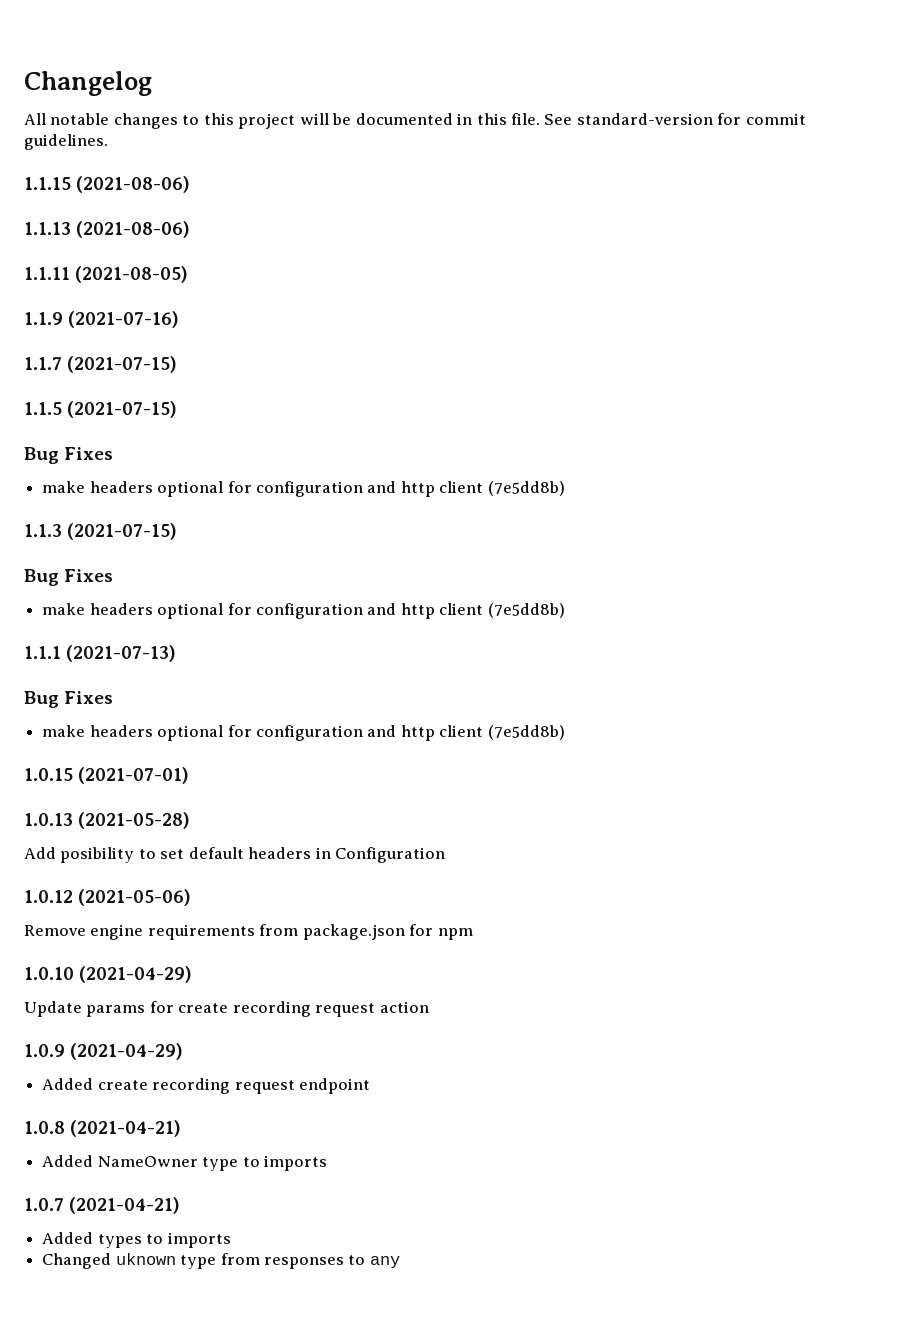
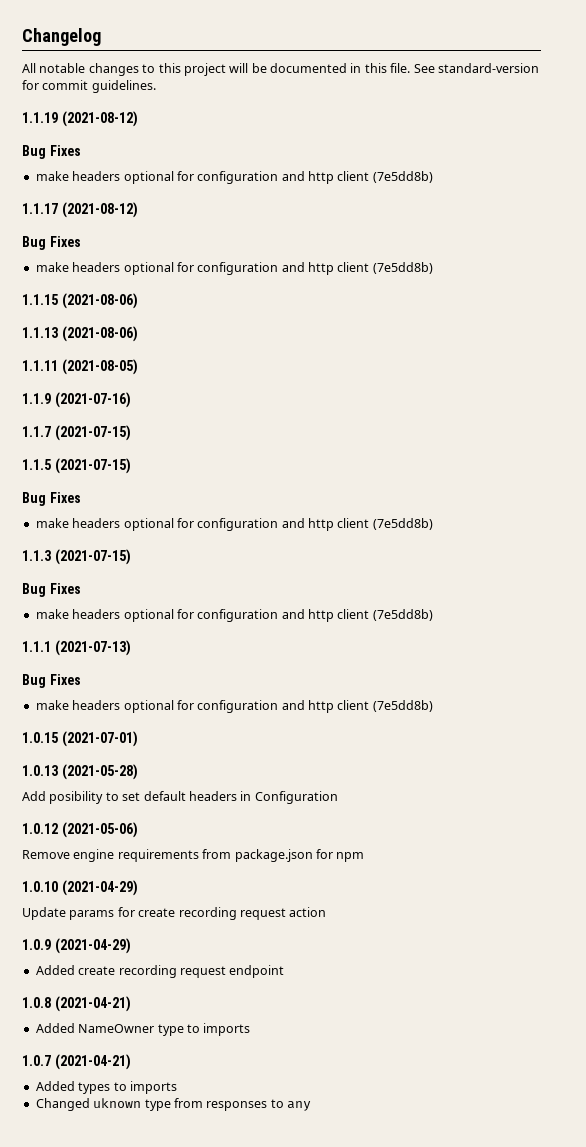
+ 1.1.19 (2021-08-12)
+ Bug Fixes
+ make headers optional for configuration and http client (7e5dd8b)
+ 1.1.17 (2021-08-12)
+ Bug Fixes
+ make headers optional for configuration and http client (7e5dd8b)

